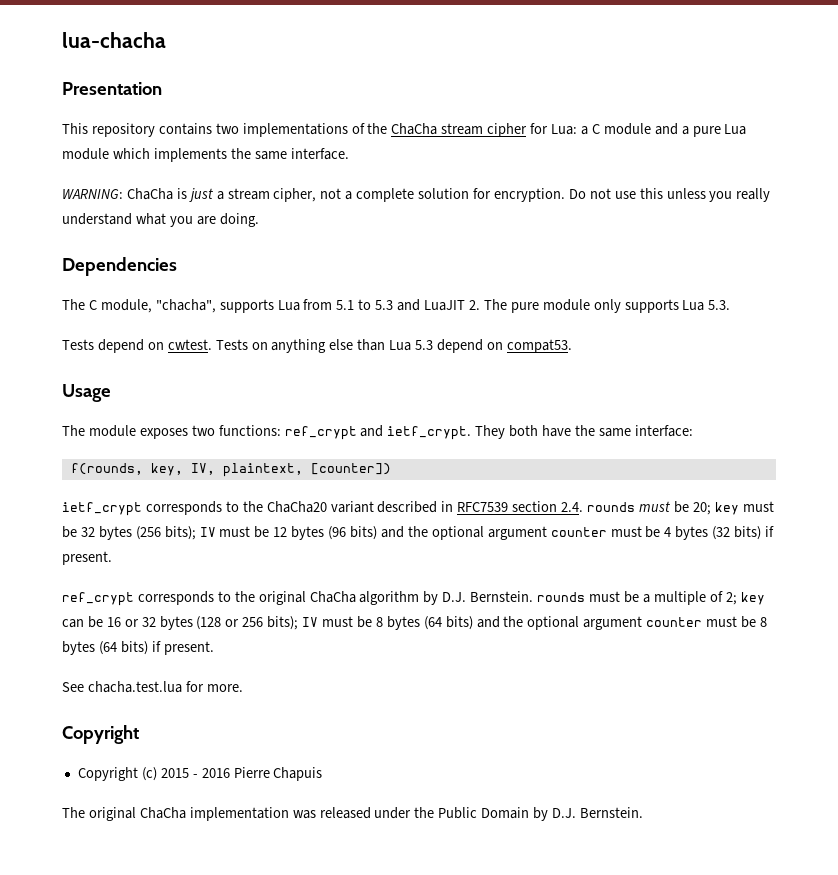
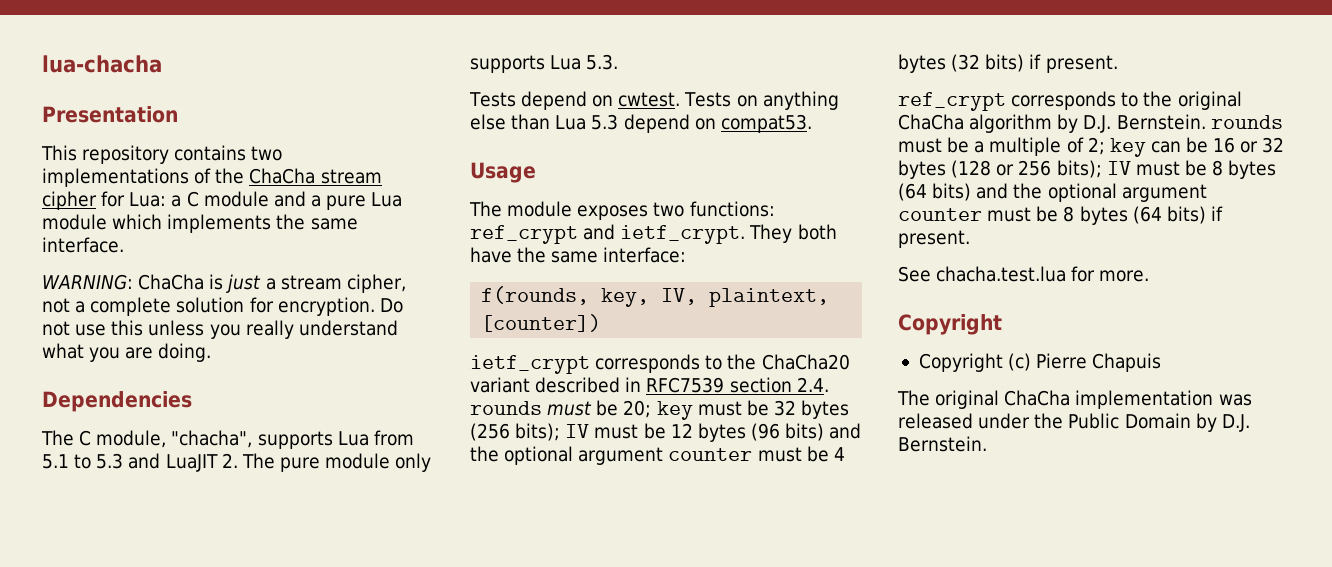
- Copyright (c) 2015 - 2016 Pierre Chapuis
+ Copyright (c) Pierre Chapuis

